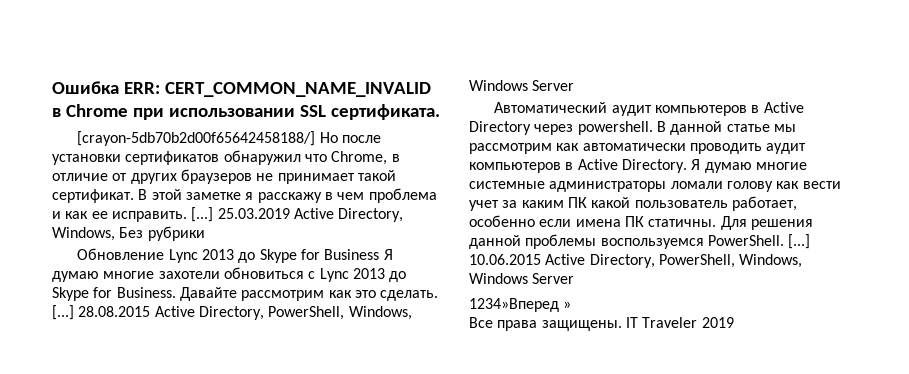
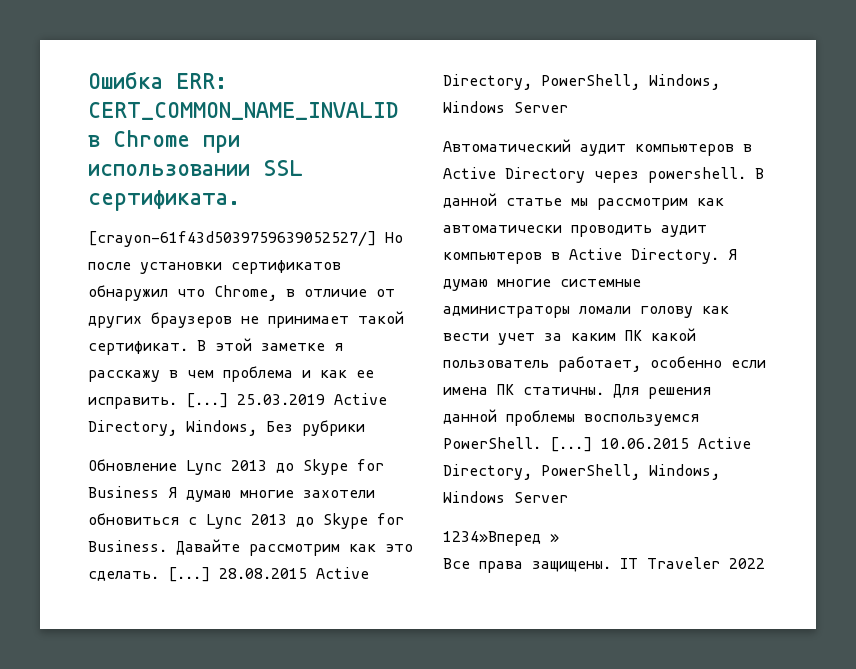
- [crayon-5db70b2d00f65642458188/] Но после установки сертификатов обнаружил что Chrome, в отличие от других браузеров не принимает такой сертификат.
+ [crayon-61f43d5039759639052527/] Но после установки сертификатов обнаружил что Chrome, в отличие от других браузеров не принимает такой сертификат.
- IT Traveler 2019
+ IT Traveler 2022

